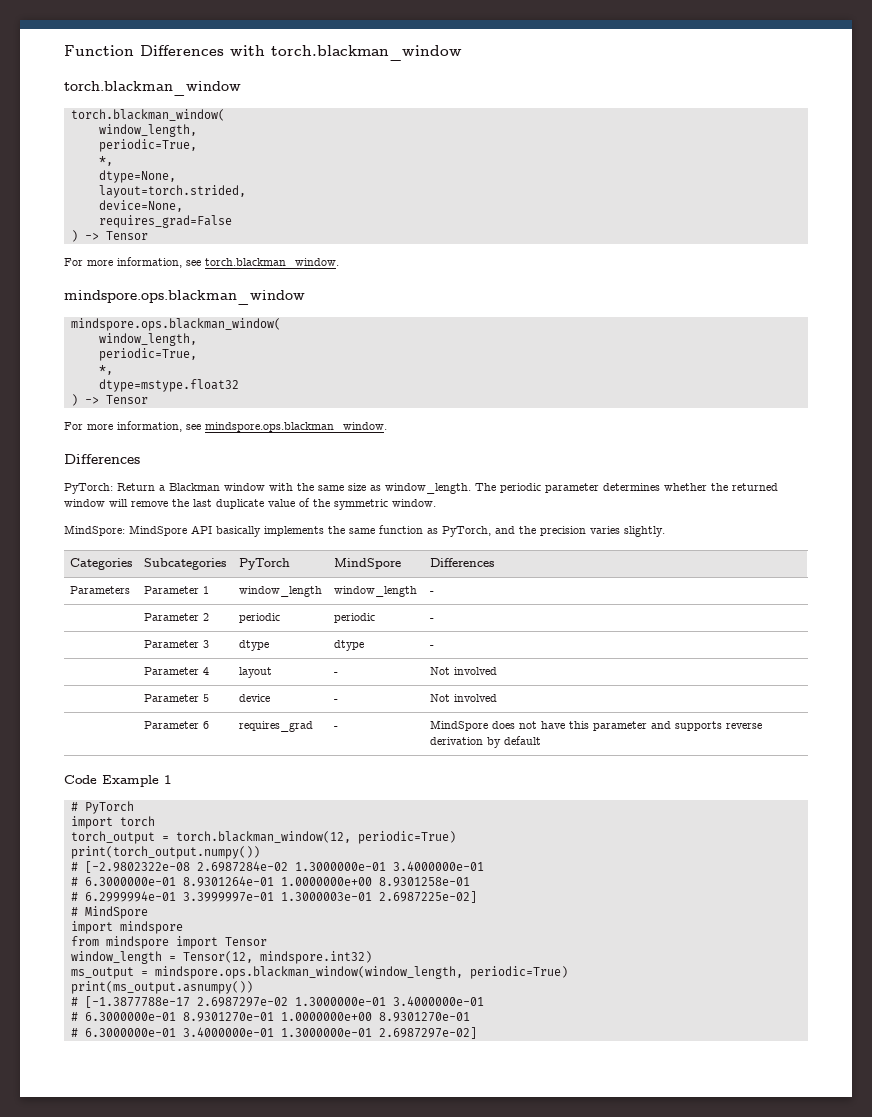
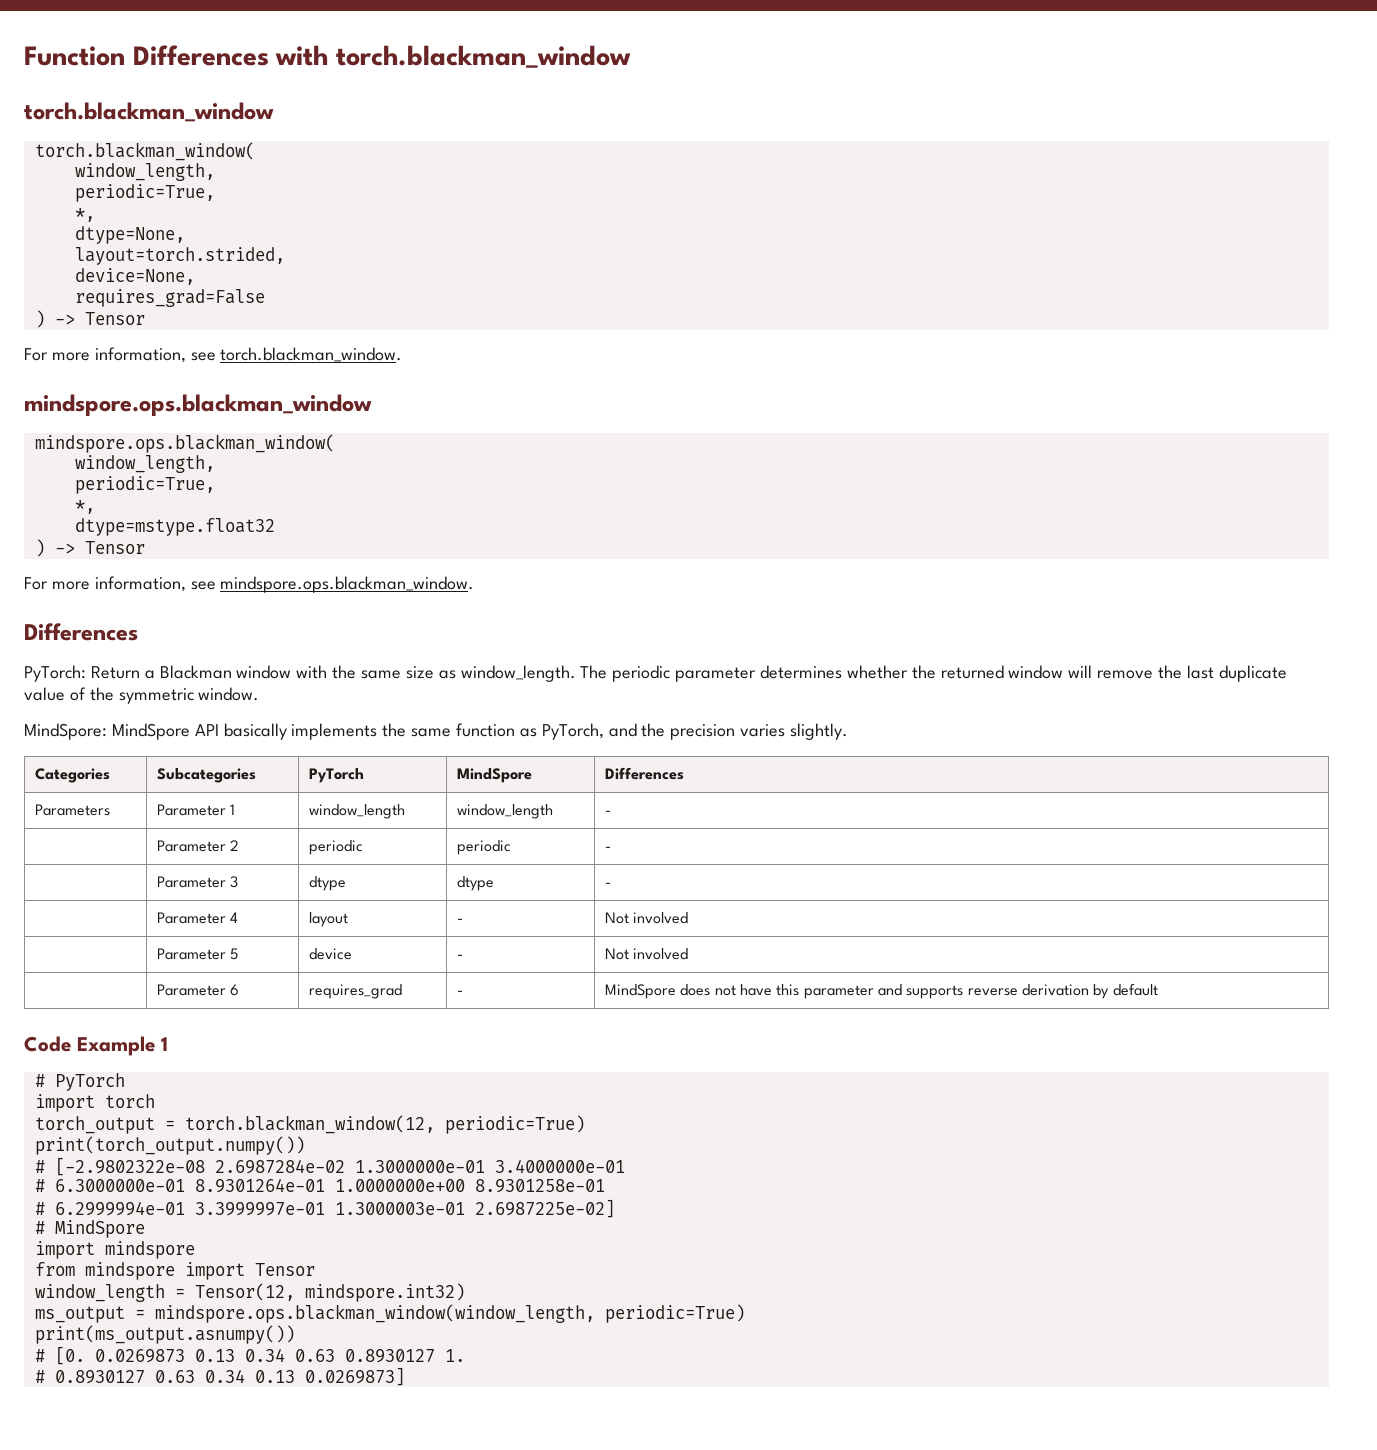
- # [-1.3877788e-17 2.6987297e-02 1.3000000e-01 3.4000000e-01
- # 6.3000000e-01 8.9301270e-01 1.0000000e+00 8.9301270e-01
- # 6.3000000e-01 3.4000000e-01 1.3000000e-01 2.6987297e-02]
+ # [0. 0.0269873 0.13 0.34 0.63 0.8930127 1.
+ # 0.8930127 0.63 0.34 0.13 0.0269873]

